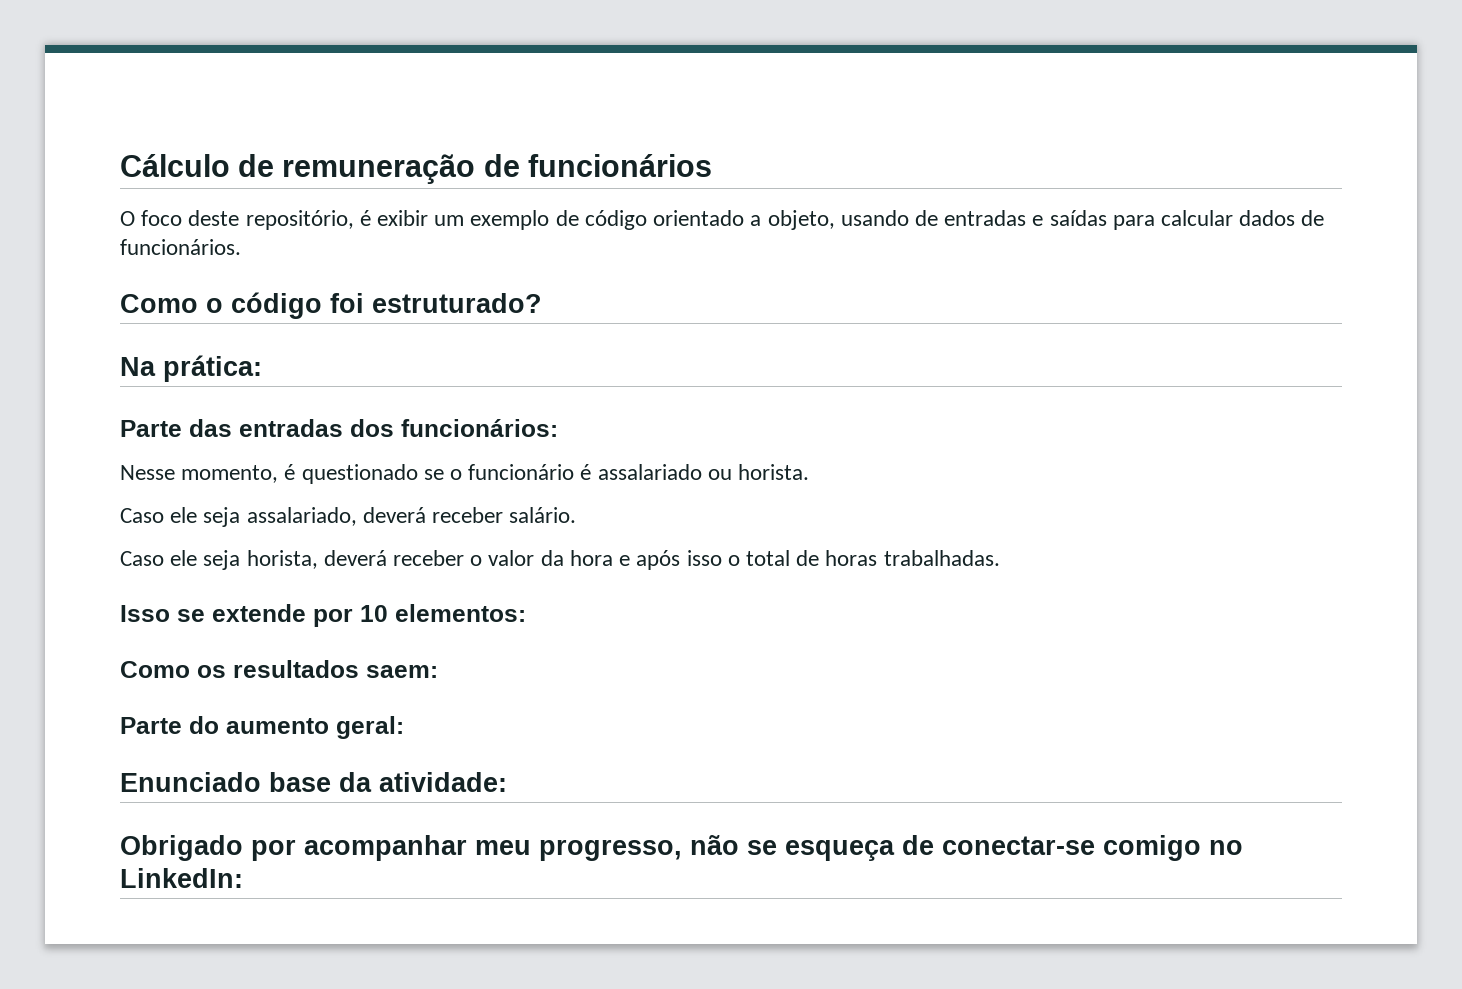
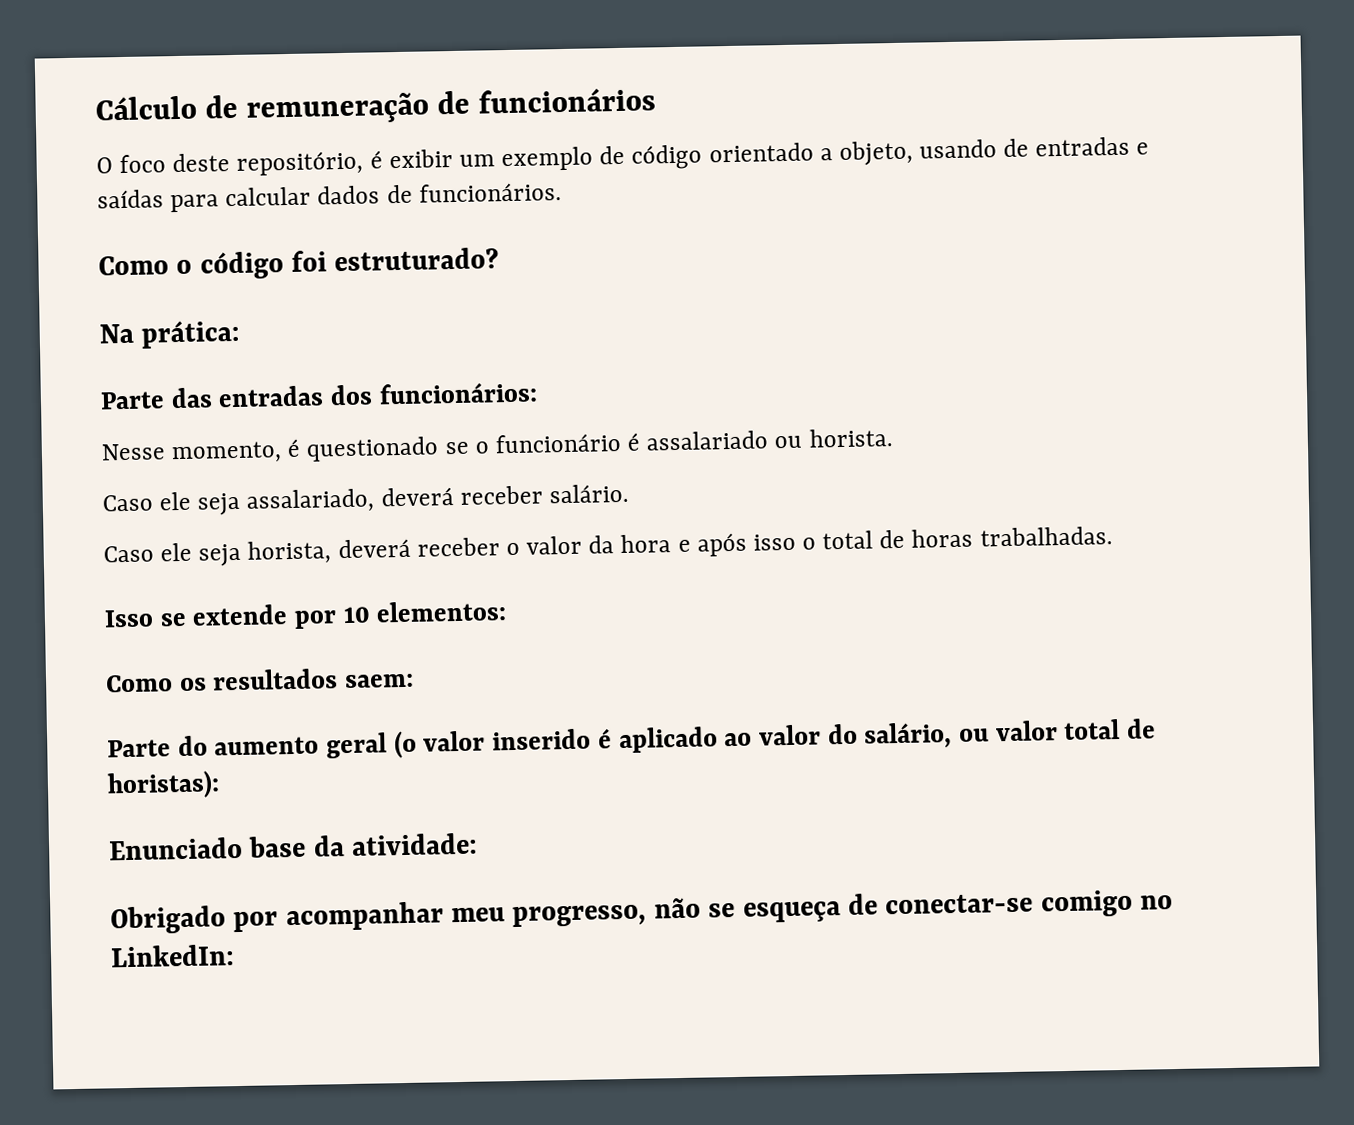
- Parte do aumento geral:
+ Parte do aumento geral (o valor inserido é aplicado ao valor do salário, ou valor total de horistas):

